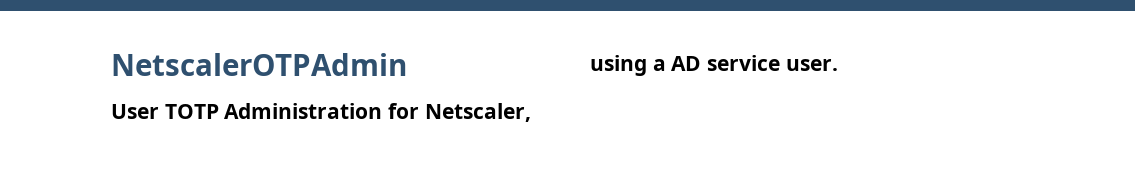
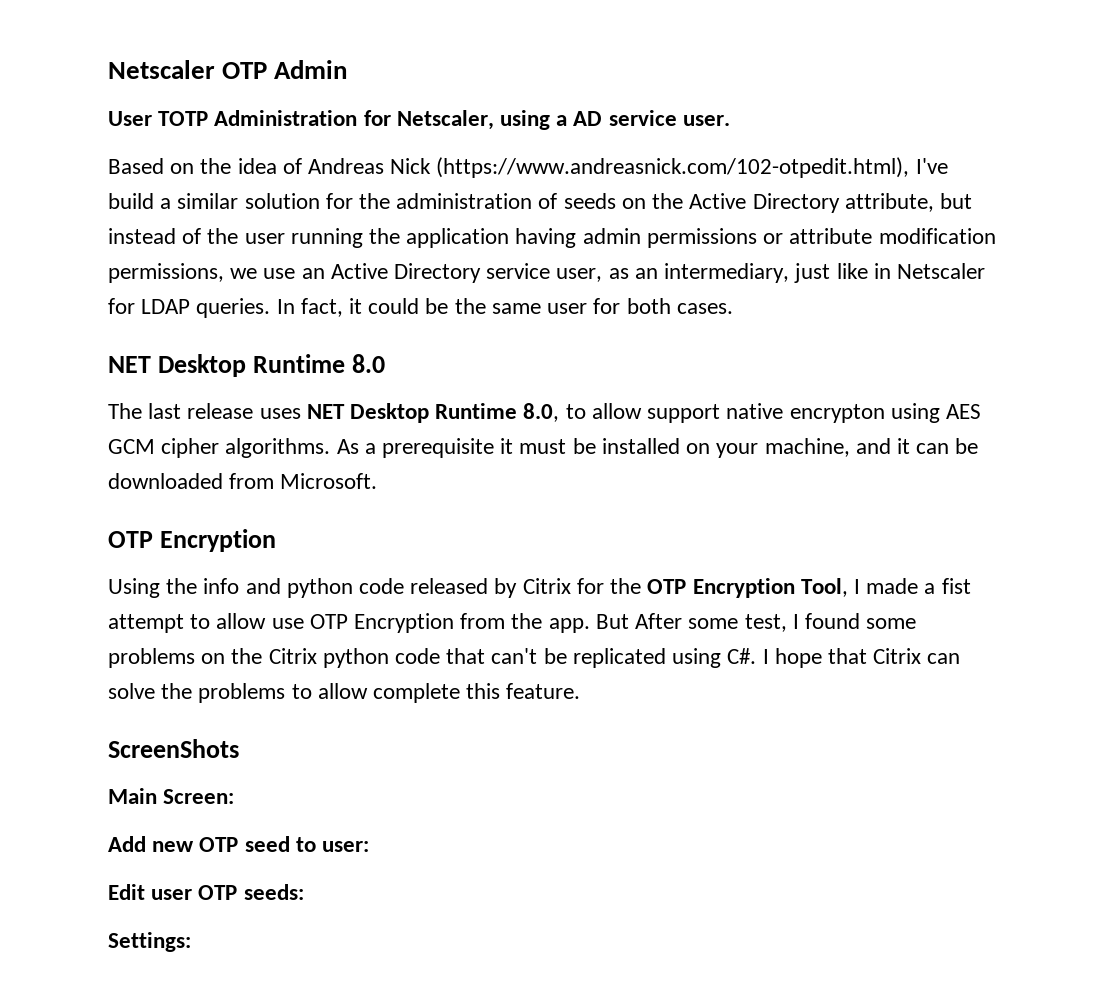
- NetscalerOTPAdmin
+ Netscaler OTP Admin
+ Based on the idea of Andreas Nick (https://www.andreasnick.com/102-otpedit.html), I've build a similar solution for the administration of seeds on the Active Directory attribute, but instead of the user running the application having admin permissions or attribute modification permissions, we use an Active Directory service user, as an intermediary, just like in Netscaler for LDAP queries. In fact, it could be the same user for both cases.
+ NET Desktop Runtime 8.0
+ The last release uses NET Desktop Runtime 8.0, to allow support native encrypton using AES GCM cipher algorithms. As a prerequisite it must be installed on your machine, and it can be downloaded from Microsoft.
+ OTP Encryption
+ Using the info and python code released by Citrix for the OTP Encryption Tool, I made a fist attempt to allow use OTP Encryption from the app. But After some test, I found some problems on the Citrix python code that can't be replicated using C#. I hope that Citrix can solve the problems to allow complete this feature.
+ ScreenShots
+ Main Screen:
+ Add new OTP seed to user:
+ Edit user OTP seeds:
+ Settings:

